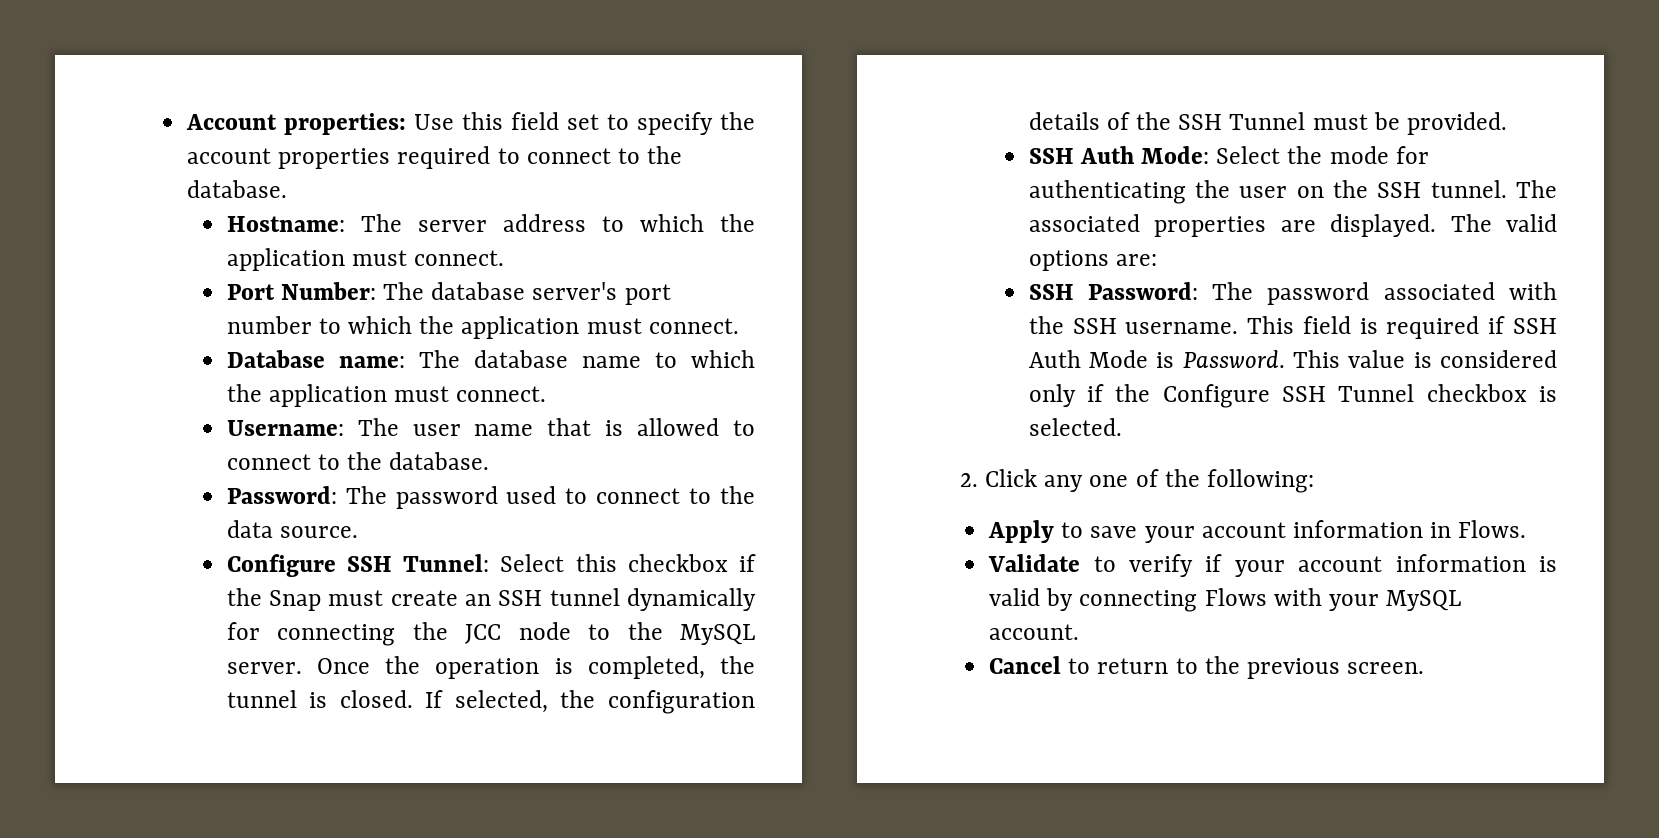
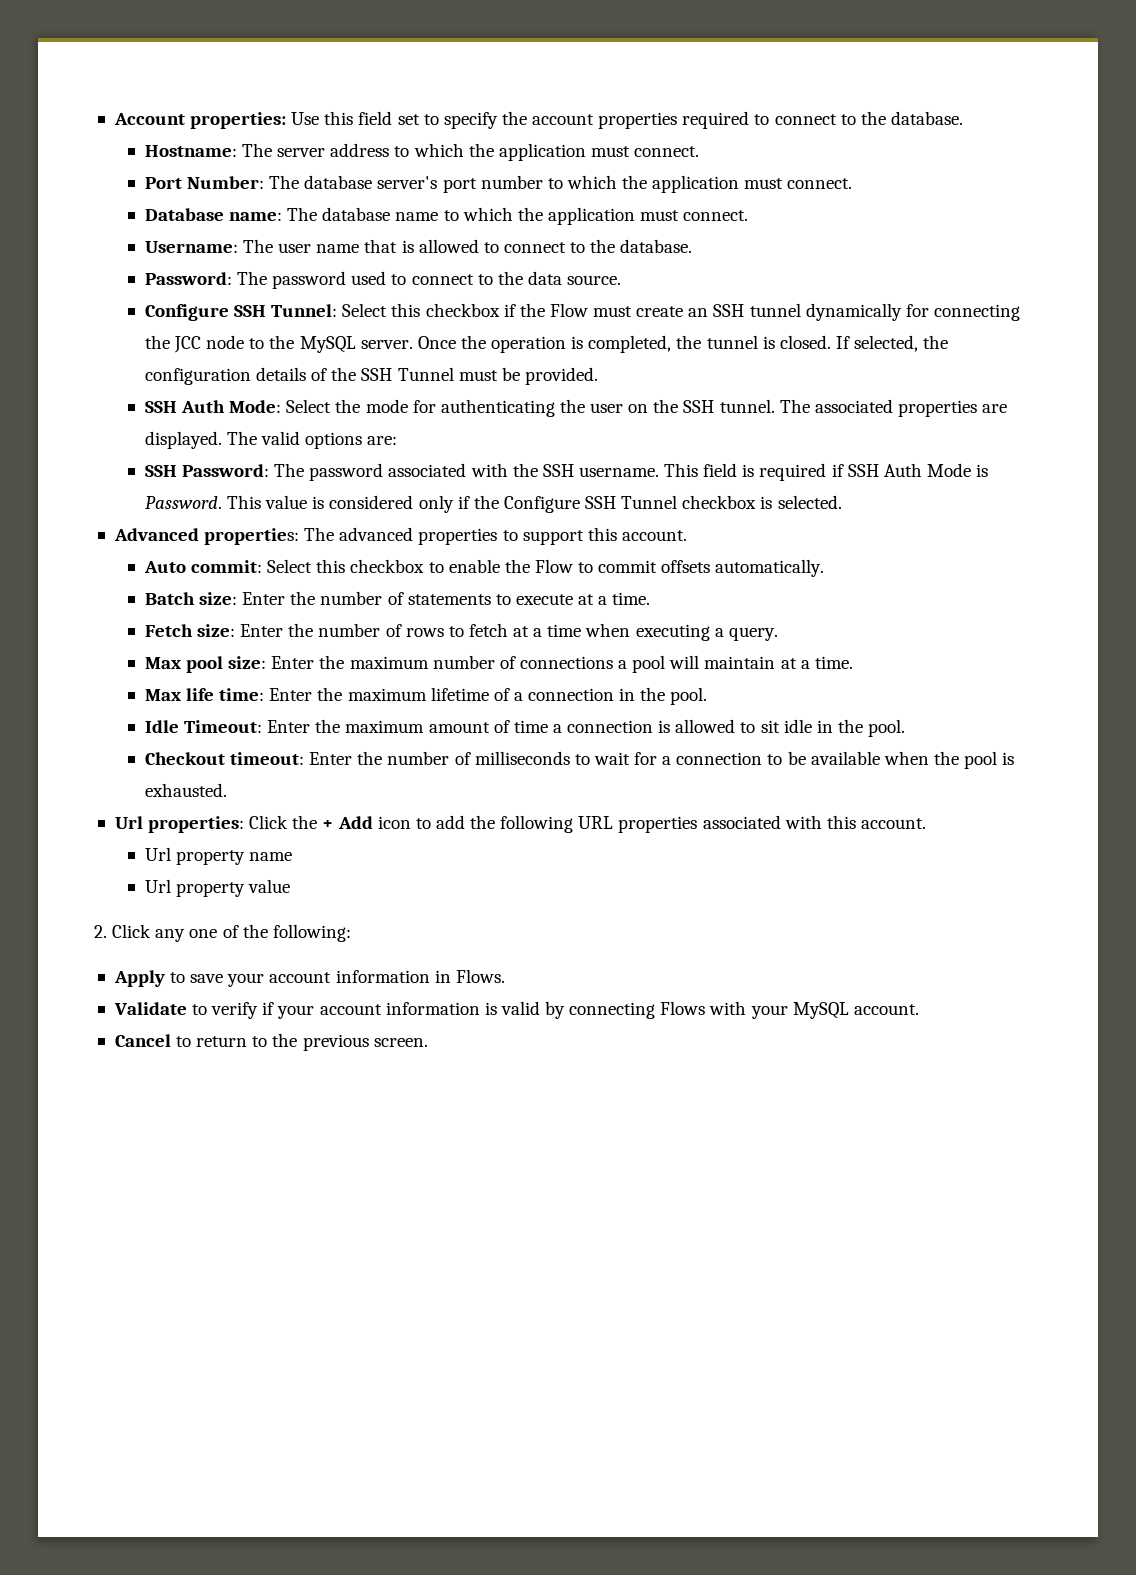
- Configure SSH Tunnel: Select this checkbox if the Snap must create an SSH tunnel dynamically for connecting the JCC node to the MySQL server.
+ Configure SSH Tunnel: Select this checkbox if the Flow must create an SSH tunnel dynamically for connecting the JCC node to the MySQL server.
+ Advanced properties: The advanced properties to support this account.
+ Auto commit: Select this checkbox to enable the Flow to commit offsets automatically.
+ Batch size: Enter the number of statements to execute at a time.
+ Fetch size: Enter the number of rows to fetch at a time when executing a query.
+ Max pool size: Enter the maximum number of connections a pool will maintain at a time.
+ Max life time: Enter the maximum lifetime of a connection in the pool.
+ Idle Timeout: Enter the maximum amount of time a connection is allowed to sit idle in the pool.
+ Checkout timeout: Enter the number of milliseconds to wait for a connection to be available when the pool is exhausted.
+ Url properties: Click the + Add icon to add the following URL properties associated with this account.
+ Url property name
+ Url property value

